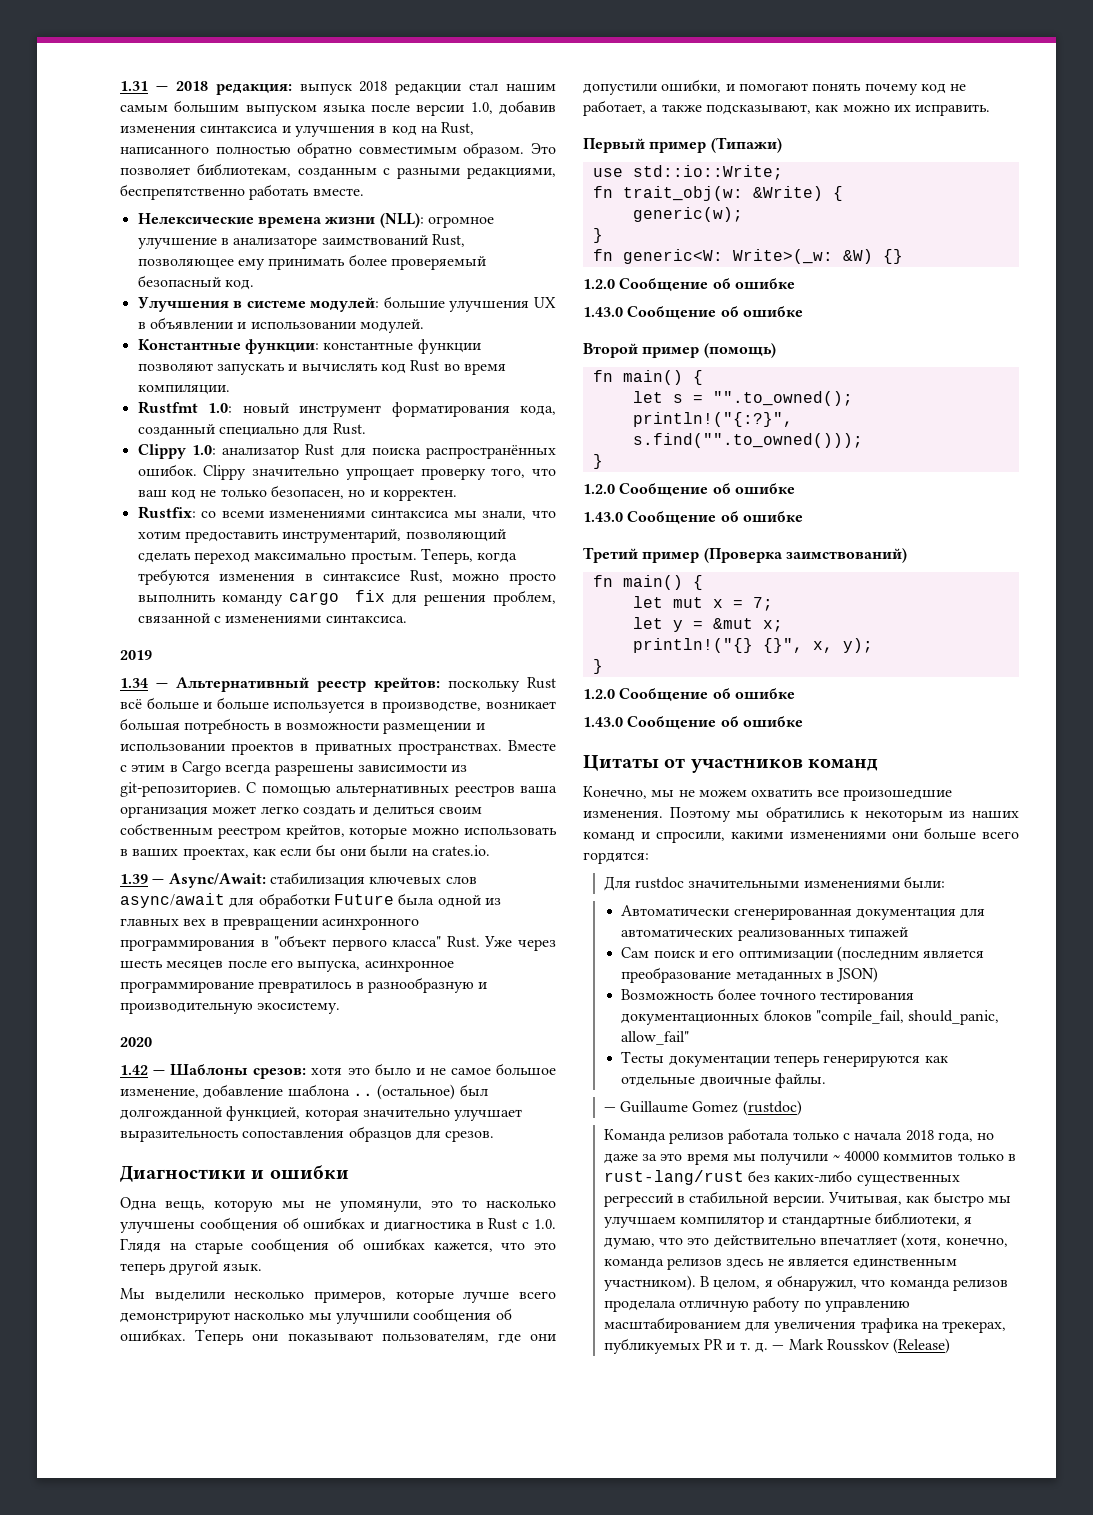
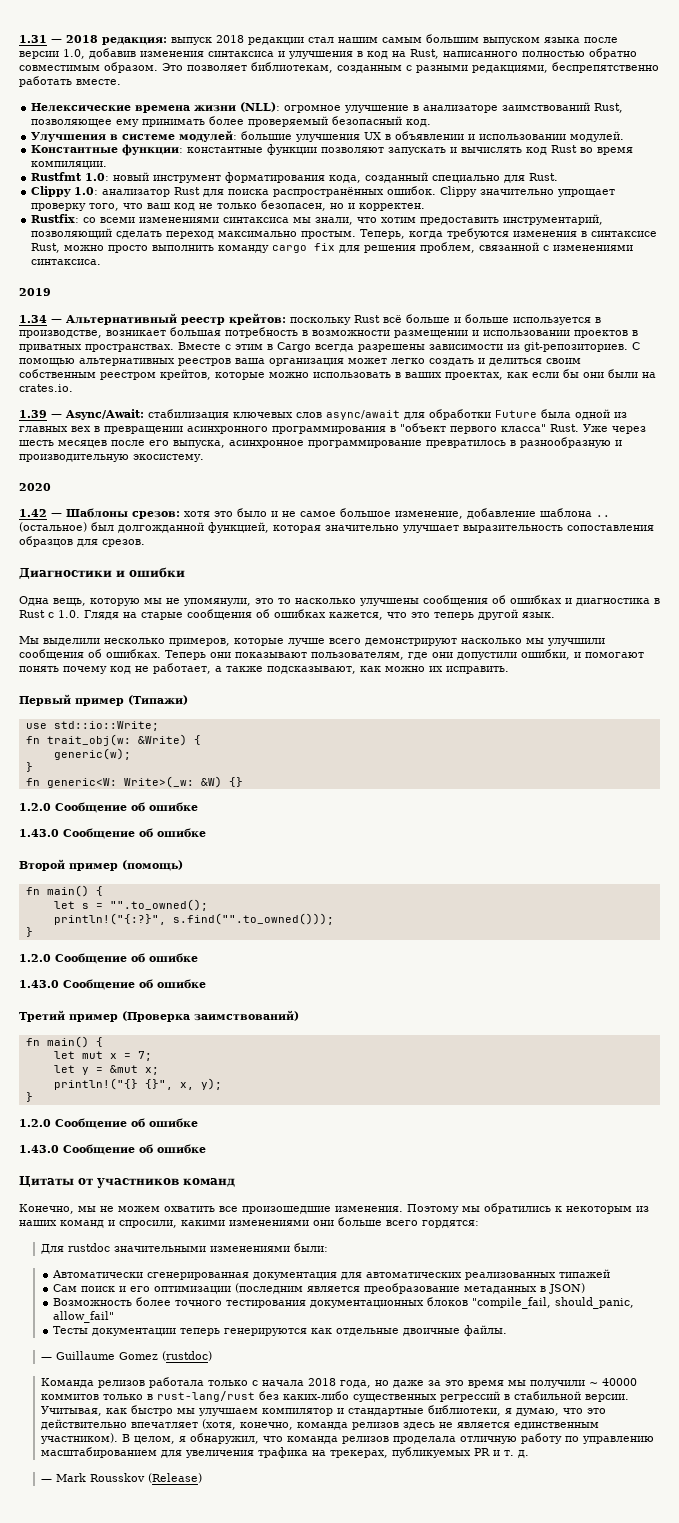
- В целом, я обнаружил, что команда релизов проделала отличную работу по управлению масштабированием для увеличения трафика на трекерах, публикуемых PR и т. д. — Mark Rousskov (Release)
+ В целом, я обнаружил, что команда релизов проделала отличную работу по управлению масштабированием для увеличения трафика на трекерах, публикуемых PR и т. д.
+ — Mark Rousskov (Release)

